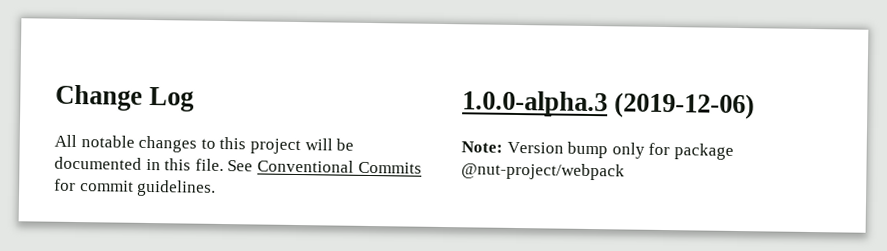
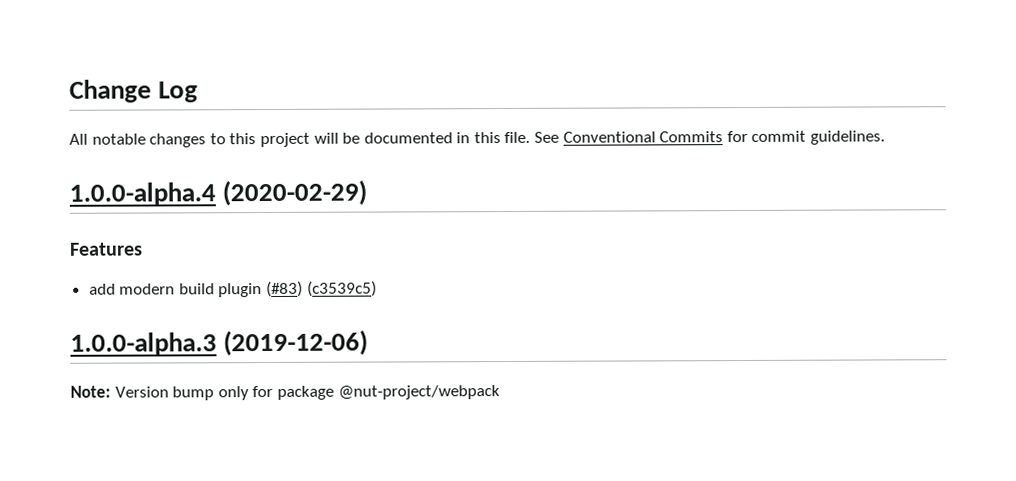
+ 1.0.0-alpha.4 (2020-02-29)
+ Features
+ add modern build plugin (#83) (c3539c5)

